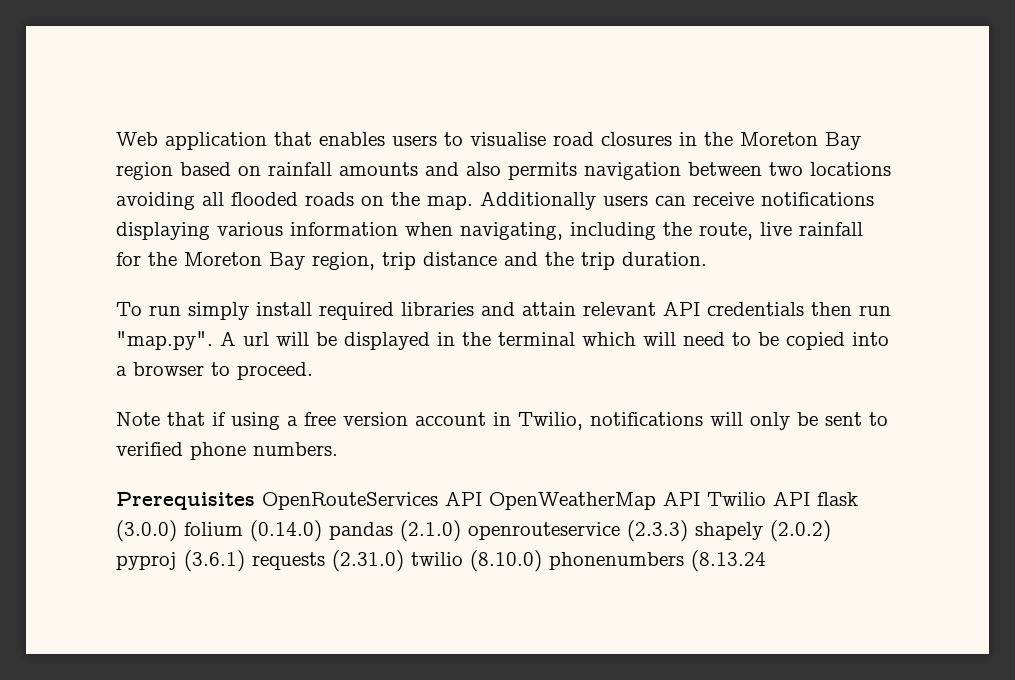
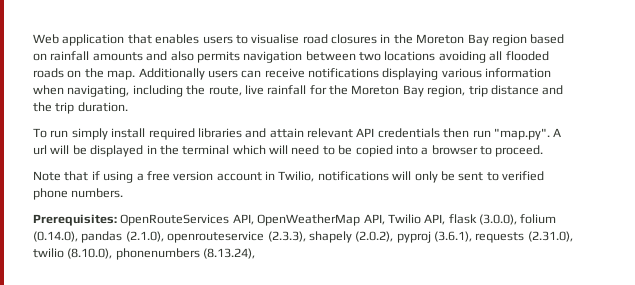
- Prerequisites OpenRouteServices API OpenWeatherMap API Twilio API flask (3.0.0) folium (0.14.0) pandas (2.1.0) openrouteservice (2.3.3) shapely (2.0.2) pyproj (3.6.1) requests (2.31.0) twilio (8.10.0) phonenumbers (8.13.24
+ Prerequisites: OpenRouteServices API, OpenWeatherMap API, Twilio API, flask (3.0.0), folium (0.14.0), pandas (2.1.0), openrouteservice (2.3.3), shapely (2.0.2), pyproj (3.6.1), requests (2.31.0), twilio (8.10.0), phonenumbers (8.13.24),

